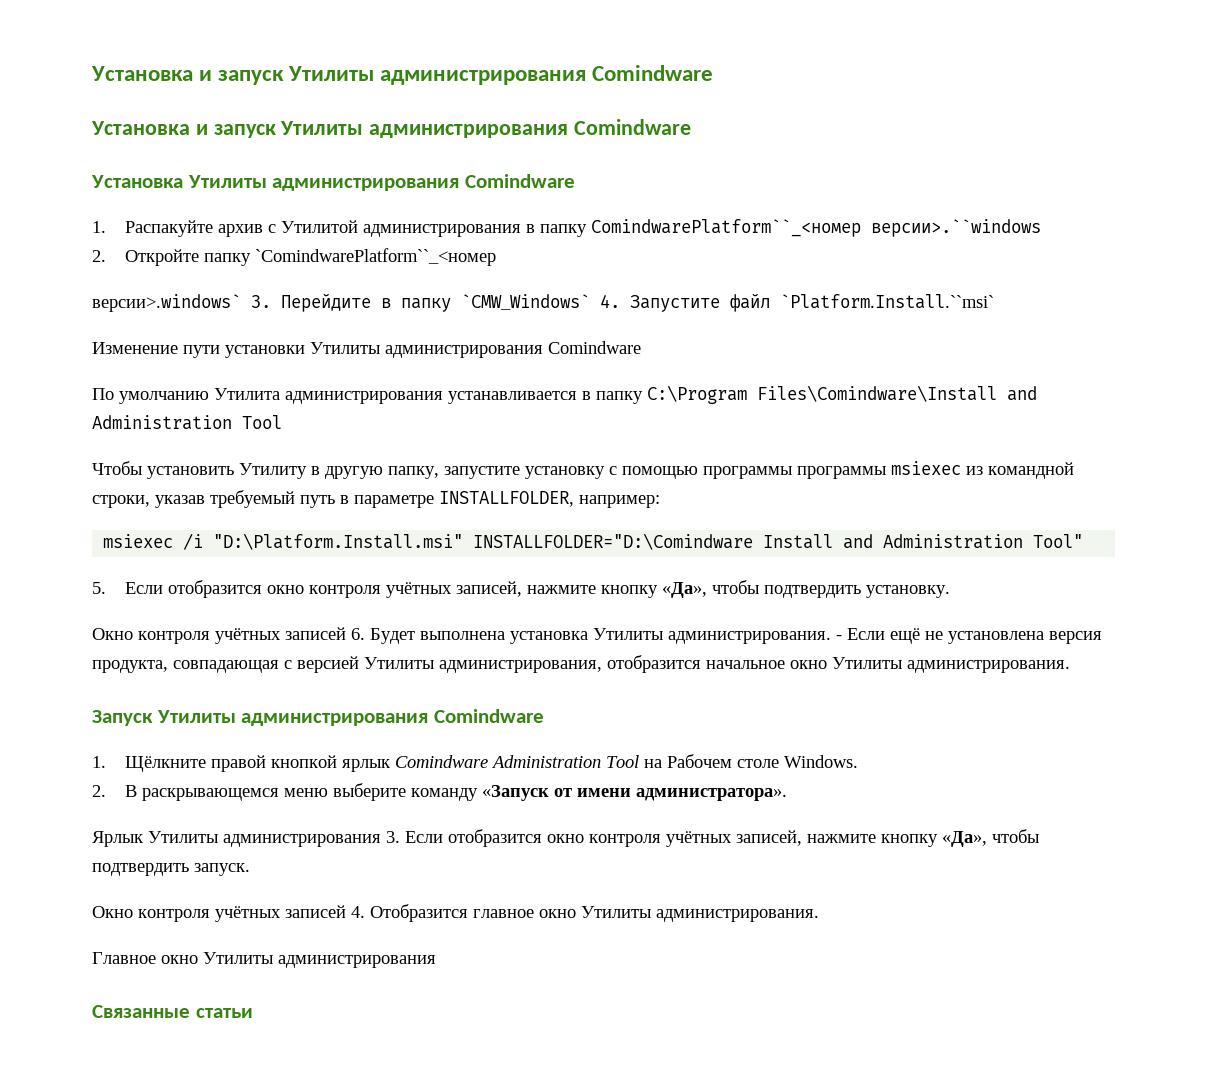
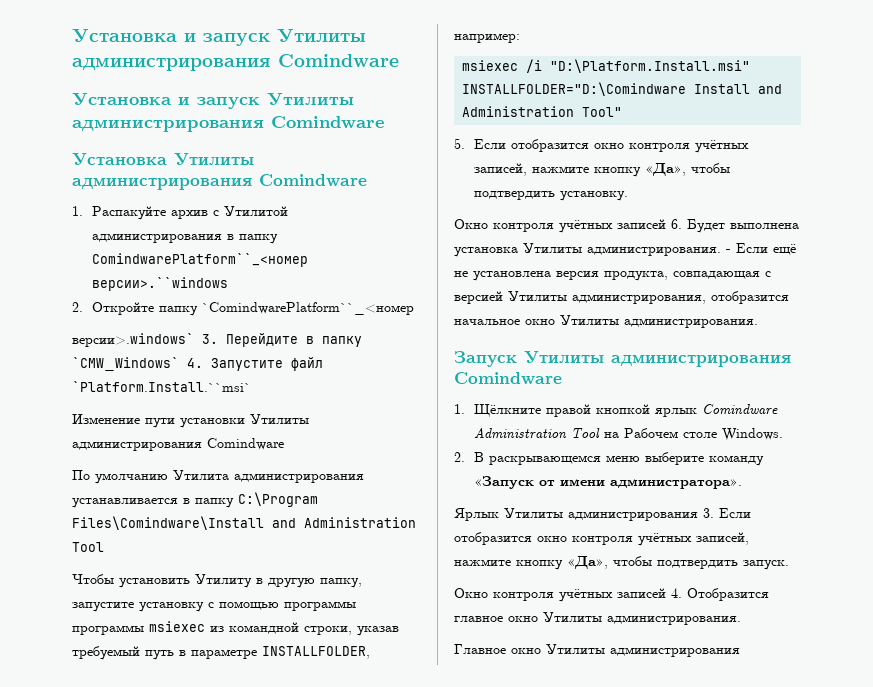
- Связанные статьи

